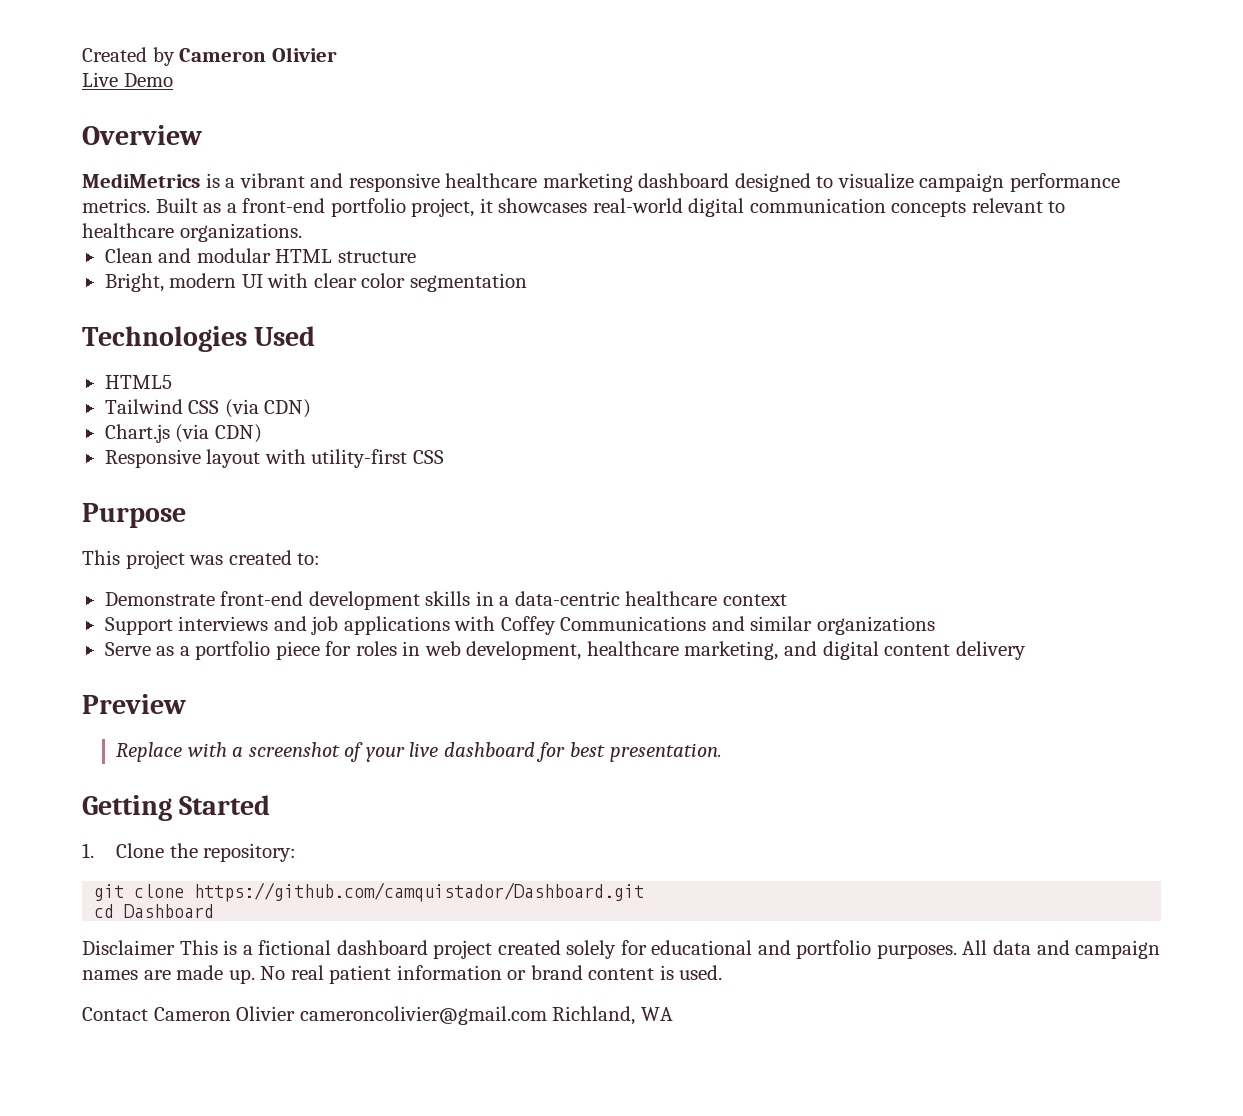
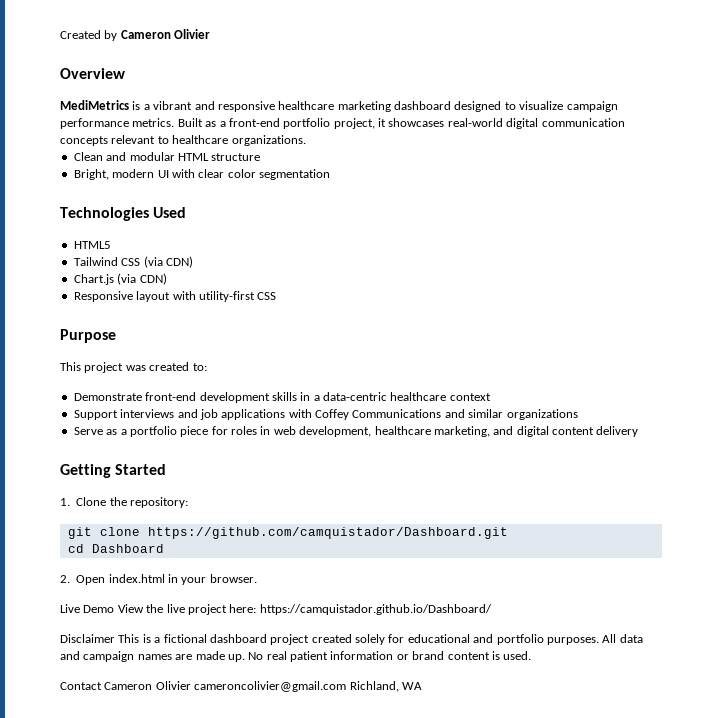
- Live Demo
- Preview
- Replace with a screenshot of your live dashboard for best presentation.
+ 2. Open index.html in your browser.
+ Live Demo View the live project here: https://camquistador.github.io/Dashboard/

